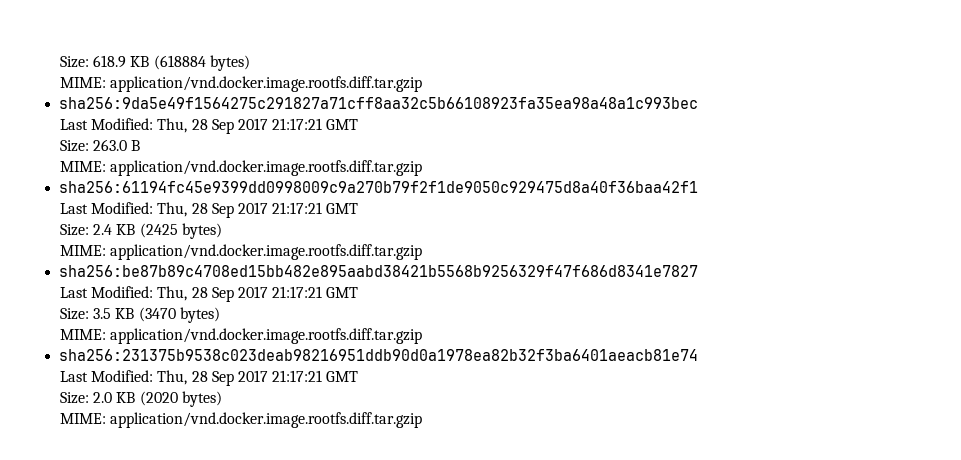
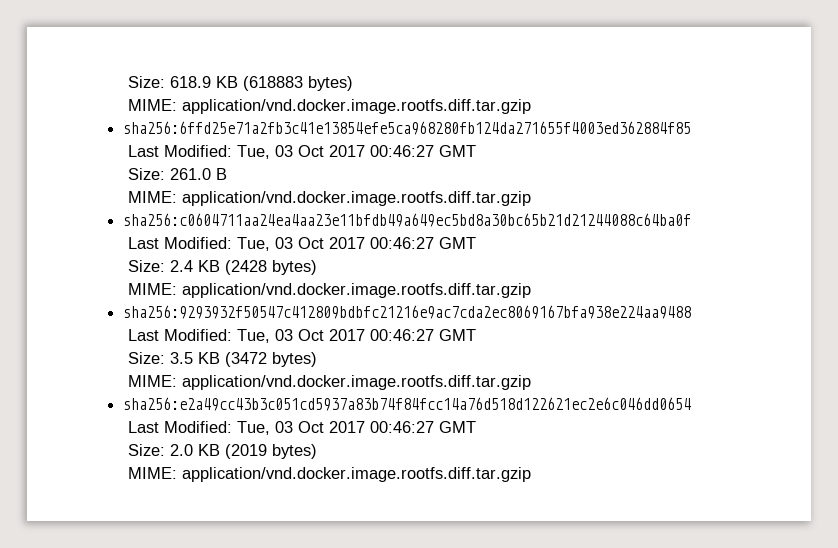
- Size: 618.9 KB (618884 bytes)
+ Size: 618.9 KB (618883 bytes)
  MIME: application/vnd.docker.image.rootfs.diff.tar.gzip
- sha256:9da5e49f1564275c291827a71cff8aa32c5b66108923fa35ea98a48a1c993bec
- Last Modified: Thu, 28 Sep 2017 21:17:21 GMT
- Size: 263.0 B
+ sha256:6ffd25e71a2fb3c41e13854efe5ca968280fb124da271655f4003ed362884f85
+ Last Modified: Tue, 03 Oct 2017 00:46:27 GMT
+ Size: 261.0 B
- sha256:61194fc45e9399dd0998009c9a270b79f2f1de9050c929475d8a40f36baa42f1
- Last Modified: Thu, 28 Sep 2017 21:17:21 GMT
+ sha256:c0604711aa24ea4aa23e11bfdb49a649ec5bd8a30bc65b21d21244088c64ba0f
+ Last Modified: Tue, 03 Oct 2017 00:46:27 GMT
- Size: 2.4 KB (2425 bytes)
+ Size: 2.4 KB (2428 bytes)
  MIME: application/vnd.docker.image.rootfs.diff.tar.gzip
- sha256:be87b89c4708ed15bb482e895aabd38421b5568b9256329f47f686d8341e7827
- Last Modified: Thu, 28 Sep 2017 21:17:21 GMT
+ sha256:9293932f50547c412809bdbfc21216e9ac7cda2ec8069167bfa938e224aa9488
+ Last Modified: Tue, 03 Oct 2017 00:46:27 GMT
- Size: 3.5 KB (3470 bytes)
+ Size: 3.5 KB (3472 bytes)
  MIME: application/vnd.docker.image.rootfs.diff.tar.gzip
- sha256:231375b9538c023deab98216951ddb90d0a1978ea82b32f3ba6401aeacb81e74
- Last Modified: Thu, 28 Sep 2017 21:17:21 GMT
+ sha256:e2a49cc43b3c051cd5937a83b74f84fcc14a76d518d122621ec2e6c046dd0654
+ Last Modified: Tue, 03 Oct 2017 00:46:27 GMT
- Size: 2.0 KB (2020 bytes)
+ Size: 2.0 KB (2019 bytes)

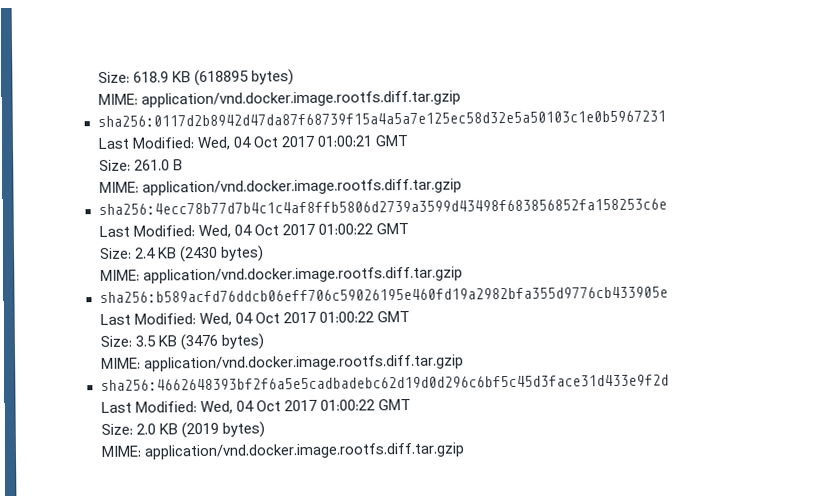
- Size: 618.9 KB (618883 bytes)
+ Size: 618.9 KB (618895 bytes)
  MIME: application/vnd.docker.image.rootfs.diff.tar.gzip
- sha256:6ffd25e71a2fb3c41e13854efe5ca968280fb124da271655f4003ed362884f85
- Last Modified: Tue, 03 Oct 2017 00:46:27 GMT
+ sha256:0117d2b8942d47da87f68739f15a4a5a7e125ec58d32e5a50103c1e0b5967231
+ Last Modified: Wed, 04 Oct 2017 01:00:21 GMT
- sha256:c0604711aa24ea4aa23e11bfdb49a649ec5bd8a30bc65b21d21244088c64ba0f
- Last Modified: Tue, 03 Oct 2017 00:46:27 GMT
+ sha256:4ecc78b77d7b4c1c4af8ffb5806d2739a3599d43498f683856852fa158253c6e
+ Last Modified: Wed, 04 Oct 2017 01:00:22 GMT
- Size: 2.4 KB (2428 bytes)
+ Size: 2.4 KB (2430 bytes)
  MIME: application/vnd.docker.image.rootfs.diff.tar.gzip
- sha256:9293932f50547c412809bdbfc21216e9ac7cda2ec8069167bfa938e224aa9488
- Last Modified: Tue, 03 Oct 2017 00:46:27 GMT
+ sha256:b589acfd76ddcb06eff706c59026195e460fd19a2982bfa355d9776cb433905e
+ Last Modified: Wed, 04 Oct 2017 01:00:22 GMT
- Size: 3.5 KB (3472 bytes)
+ Size: 3.5 KB (3476 bytes)
  MIME: application/vnd.docker.image.rootfs.diff.tar.gzip
- sha256:e2a49cc43b3c051cd5937a83b74f84fcc14a76d518d122621ec2e6c046dd0654
- Last Modified: Tue, 03 Oct 2017 00:46:27 GMT
+ sha256:4662648393bf2f6a5e5cadbadebc62d19d0d296c6bf5c45d3face31d433e9f2d
+ Last Modified: Wed, 04 Oct 2017 01:00:22 GMT

